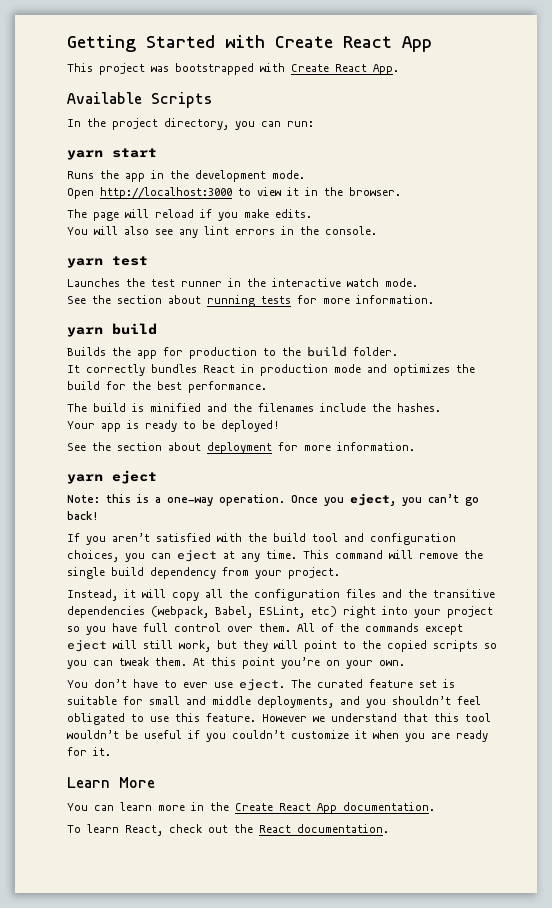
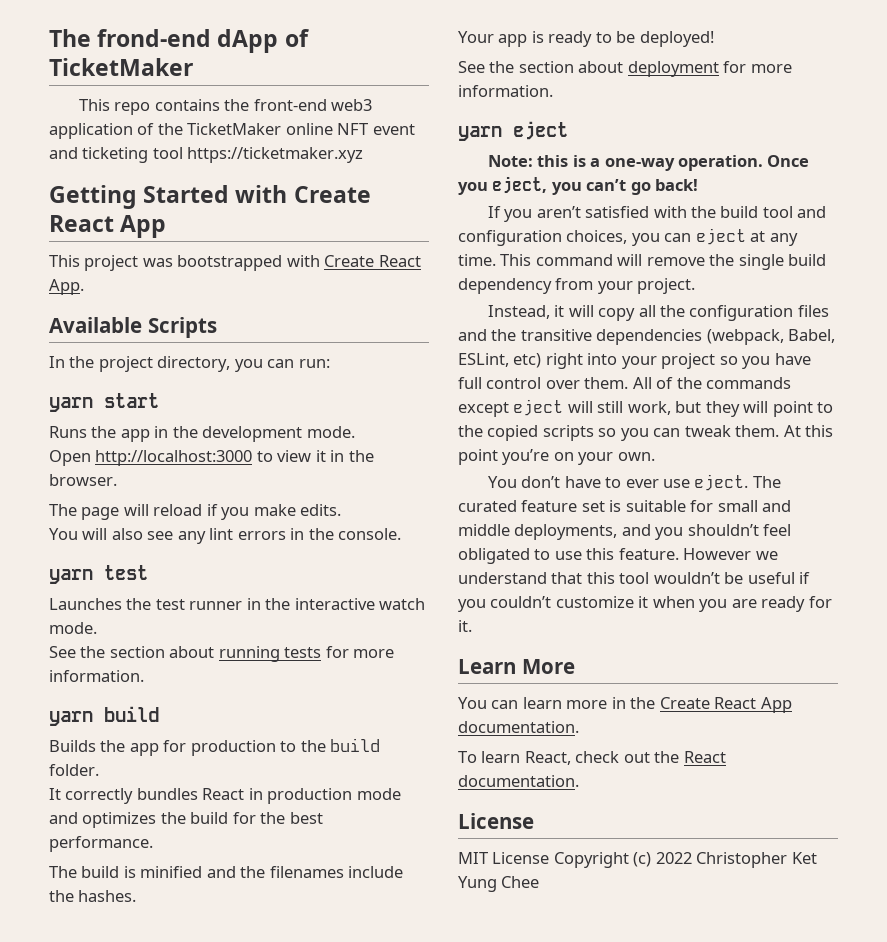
+ The frond-end dApp of TicketMaker
+ This repo contains the front-end web3 application of the TicketMaker online NFT event and ticketing tool https://ticketmaker.xyz
  To learn React, check out the React documentation.
+ License
+ MIT License Copyright (c) 2022 Christopher Ket Yung Chee

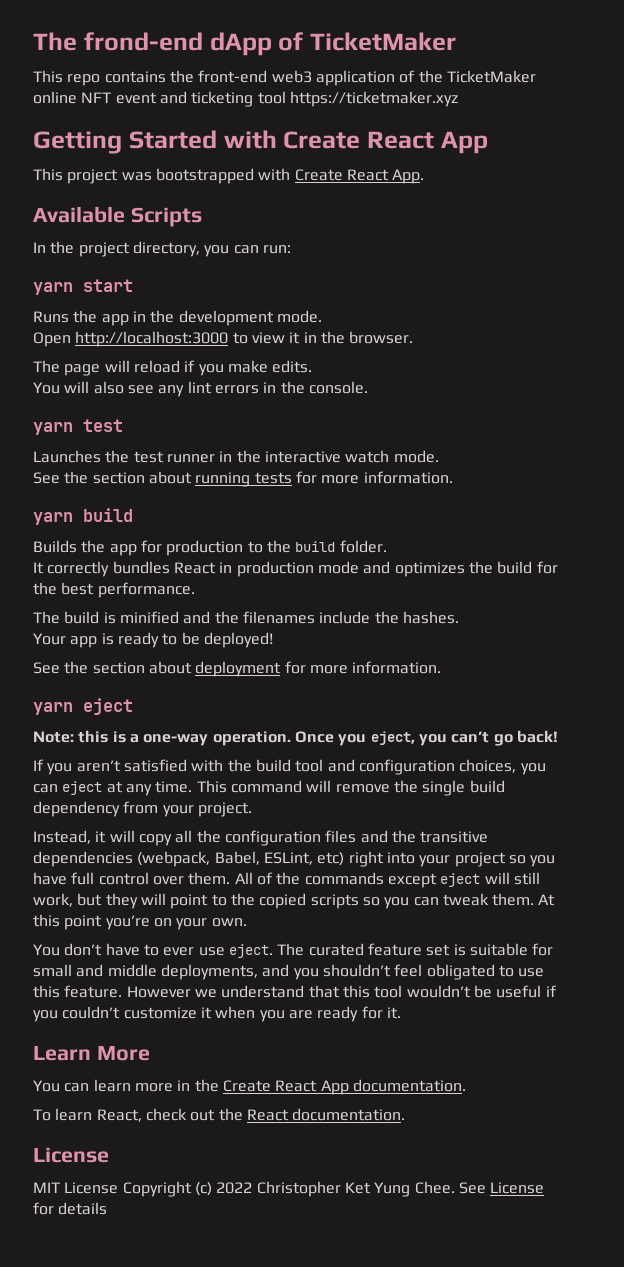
- MIT License Copyright (c) 2022 Christopher Ket Yung Chee
+ MIT License Copyright (c) 2022 Christopher Ket Yung Chee. See License for details

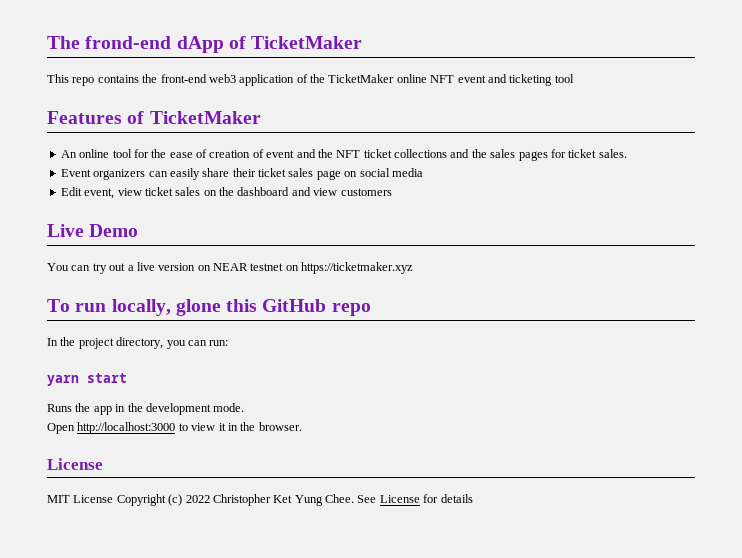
- This repo contains the front-end web3 application of the TicketMaker online NFT event and ticketing tool https://ticketmaker.xyz
- Getting Started with Create React App
- This project was bootstrapped with Create React App.
- Available Scripts
+ This repo contains the front-end web3 application of the TicketMaker online NFT event and ticketing tool
+ Features of TicketMaker
+ An online tool for the ease of creation of event and the NFT ticket collections and the sales pages for ticket sales.
+ Event organizers can easily share their ticket sales page on social media
+ Edit event, view ticket sales on the dashboard and view customers
+ Live Demo
+ You can try out a live version on NEAR testnet on https://ticketmaker.xyz
+ To run locally, glone this GitHub repo
- The page will reload if you make edits.
- You will also see any lint errors in the console.
- yarn test
- Launches the test runner in the interactive watch mode.
- See the section about running tests for more information.
- yarn build
- Builds the app for production to the build folder.
- It correctly bundles React in production mode and optimizes the build for the best performance.
- The build is minified and the filenames include the hashes.
- Your app is ready to be deployed!
- See the section about deployment for more information.
- yarn eject
- Note: this is a one-way operation. Once you eject, you can’t go back!
- If you aren’t satisfied with the build tool and configuration choices, you can eject at any time. This command will remove the single build dependency from your project.
- Instead, it will copy all the configuration files and the transitive dependencies (webpack, Babel, ESLint, etc) right into your project so you have full control over them. All of the commands except eject will still work, but they will point to the copied scripts so you can tweak them. At this point you’re on your own.
- You don’t have to ever use eject. The curated feature set is suitable for small and middle deployments, and you shouldn’t feel obligated to use this feature. However we understand that this tool wouldn’t be useful if you couldn’t customize it when you are ready for it.
- Learn More
- You can learn more in the Create React App documentation.
- To learn React, check out the React documentation.

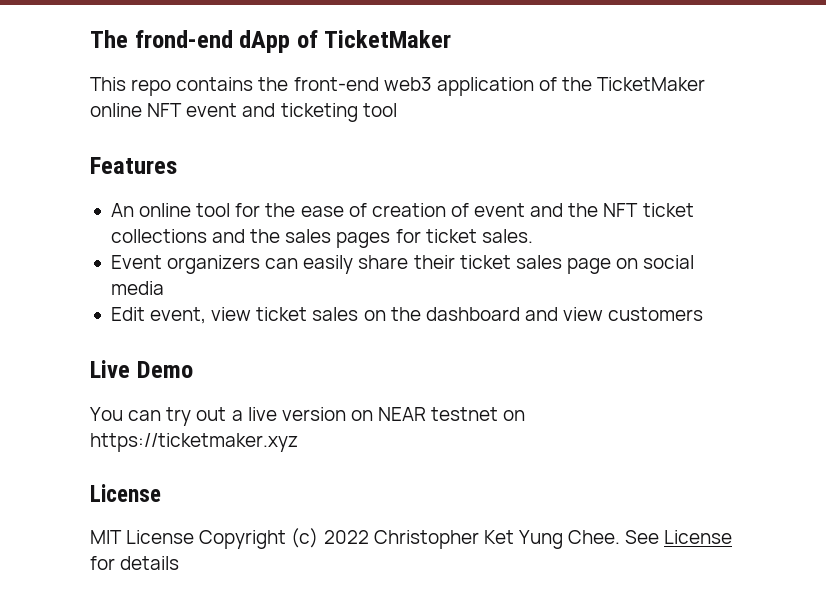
- Features of TicketMaker
+ Features
- To run locally, glone this GitHub repo
- In the project directory, you can run:
- yarn start
- Runs the app in the development mode.
- Open http://localhost:3000 to view it in the browser.

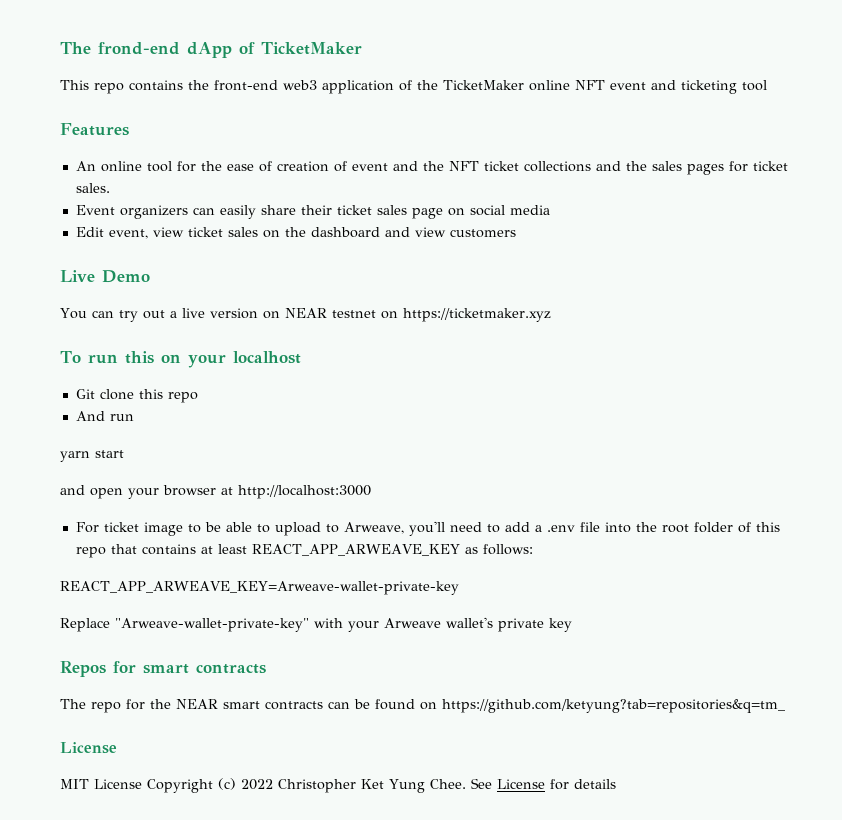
+ To run this on your localhost
+ Git clone this repo
+ And run
+ yarn start
+ and open your browser at http://localhost:3000
+ For ticket image to be able to upload to Arweave, you'll need to add a .env file into the root folder of this repo that contains at least REACT_APP_ARWEAVE_KEY as follows:
+ REACT_APP_ARWEAVE_KEY=Arweave-wallet-private-key
+ Replace "Arweave-wallet-private-key" with your Arweave wallet's private key
+ Repos for smart contracts
+ The repo for the NEAR smart contracts can be found on https://github.com/ketyung?tab=repositories&q=tm_

